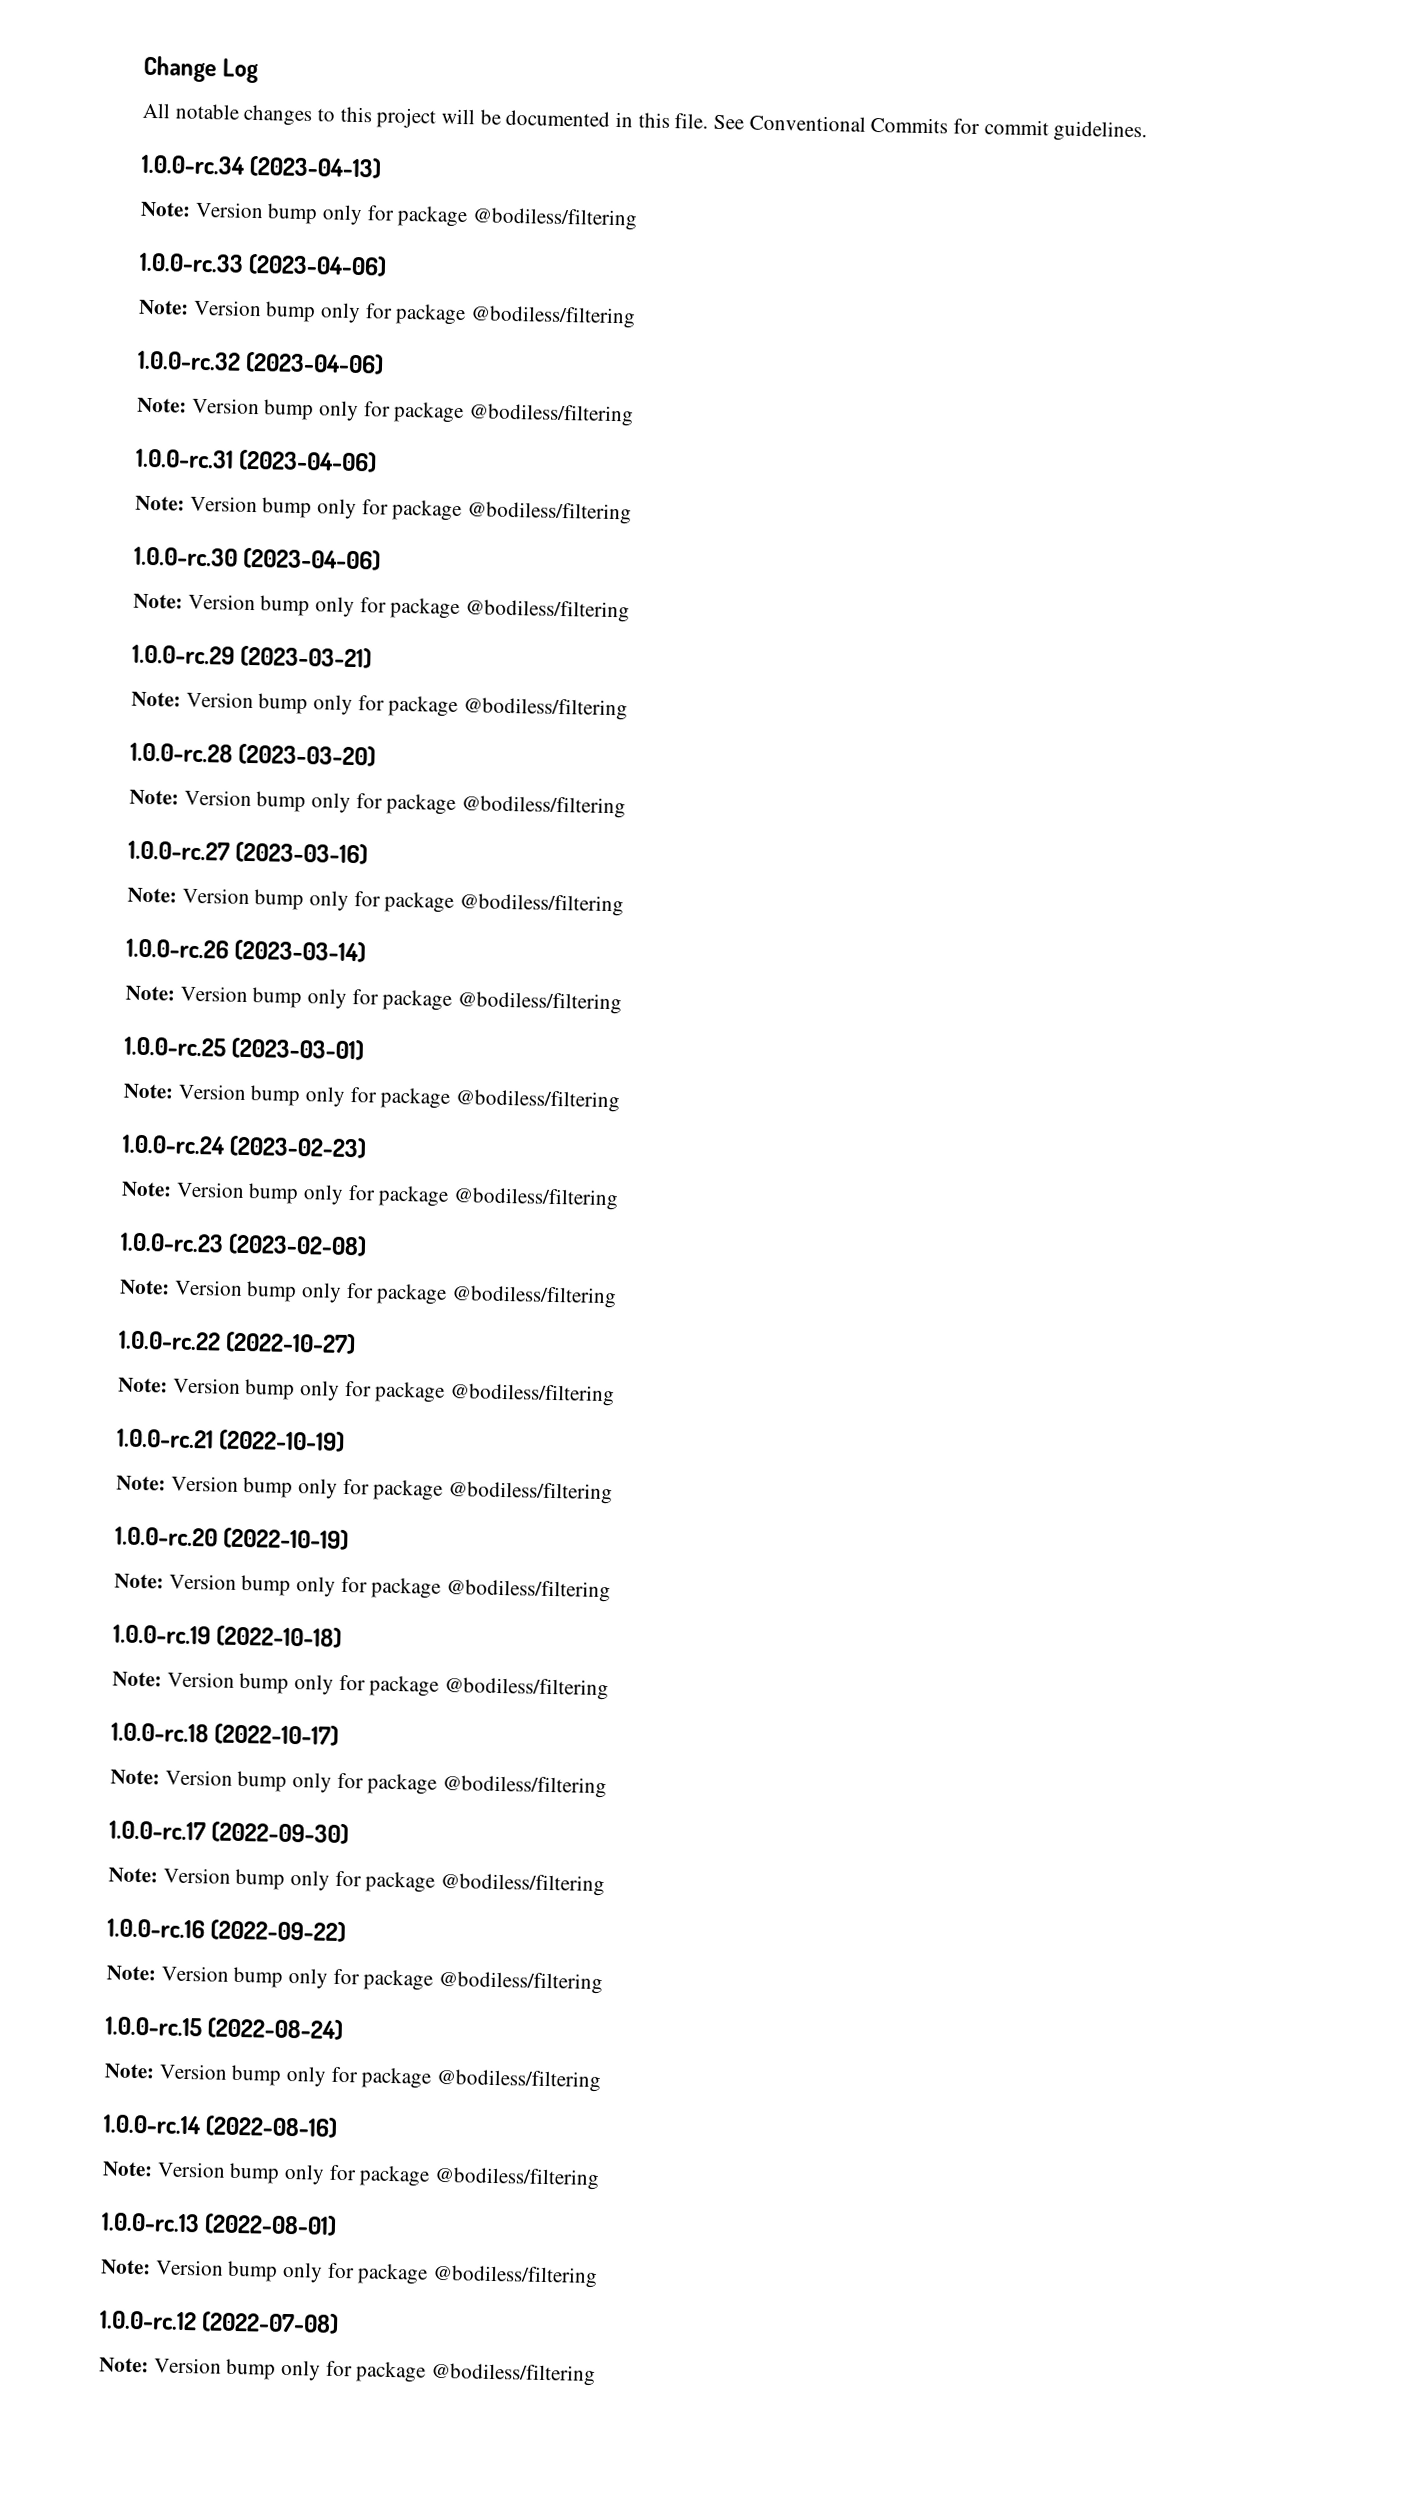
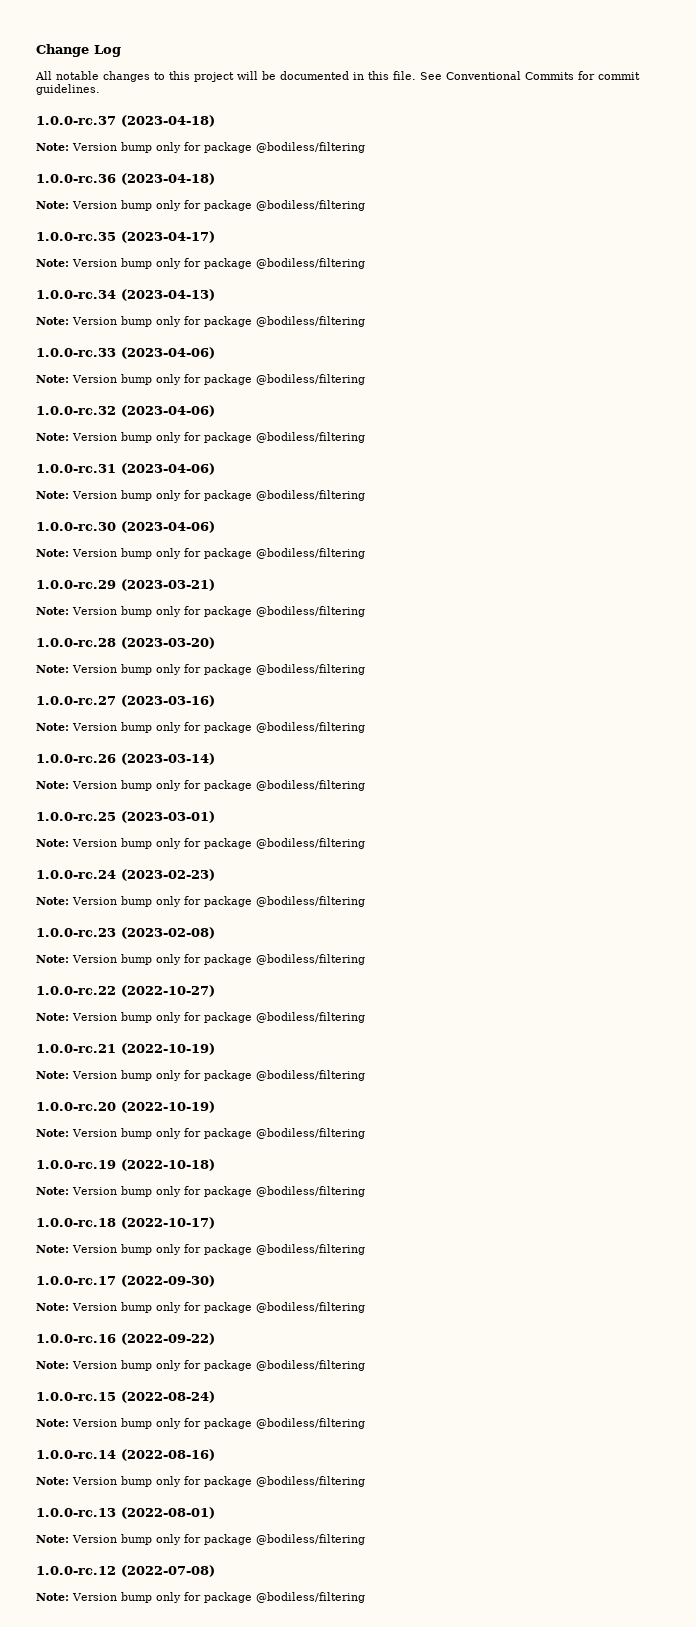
+ 1.0.0-rc.37 (2023-04-18)
+ Note: Version bump only for package @bodiless/filtering
+ 1.0.0-rc.36 (2023-04-18)
+ Note: Version bump only for package @bodiless/filtering
+ 1.0.0-rc.35 (2023-04-17)
+ Note: Version bump only for package @bodiless/filtering

